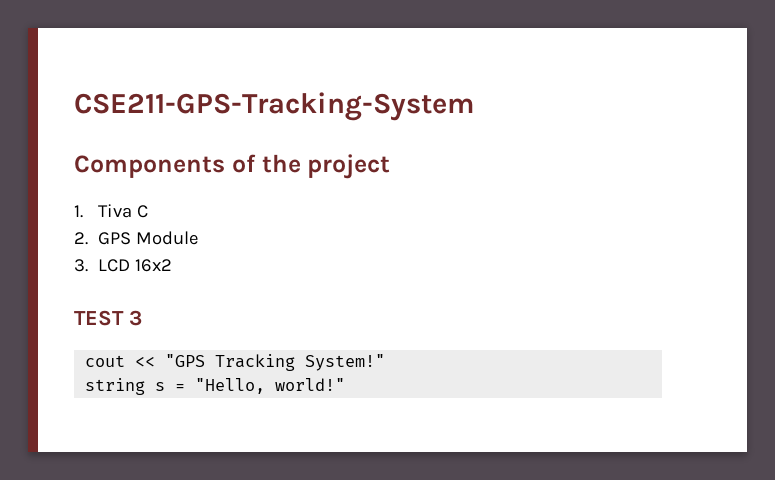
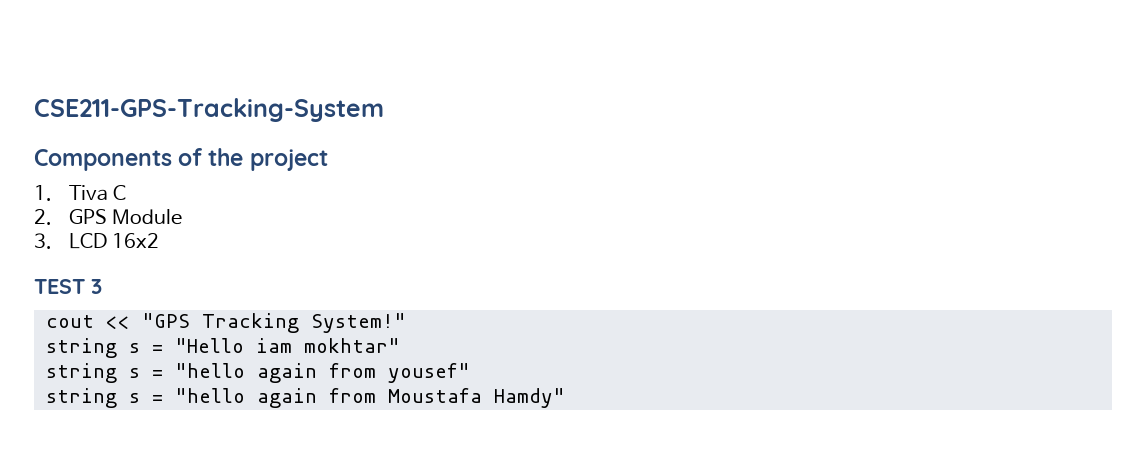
- string s = "Hello, world!"
+ string s = "Hello iam mokhtar"
+ string s = "hello again from yousef"
+ string s = "hello again from Moustafa Hamdy"

